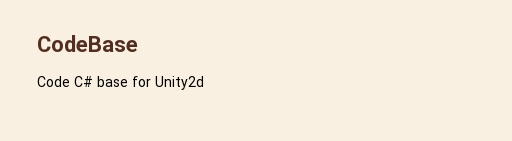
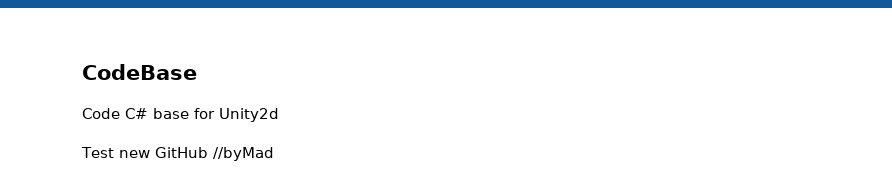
+ Test new GitHub //byMad

